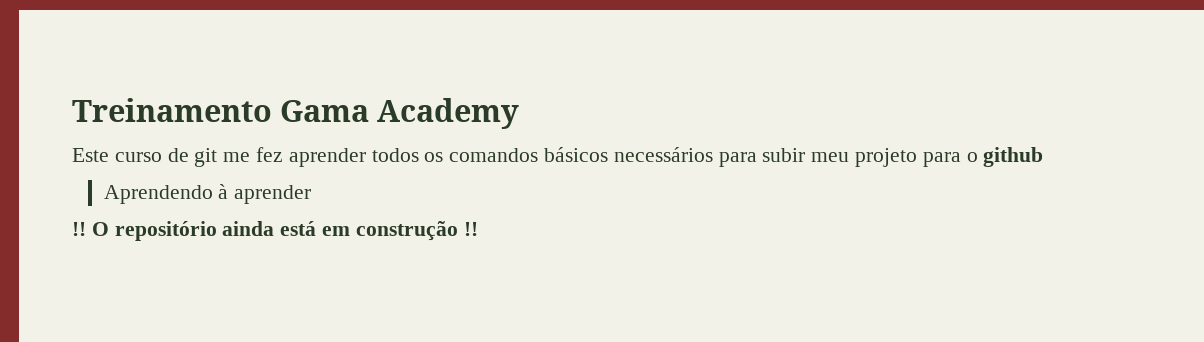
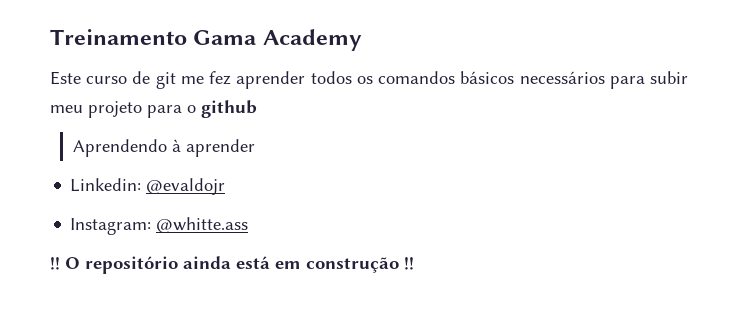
+ Linkedin: @evaldojr
+ Instagram: @whitte.ass

